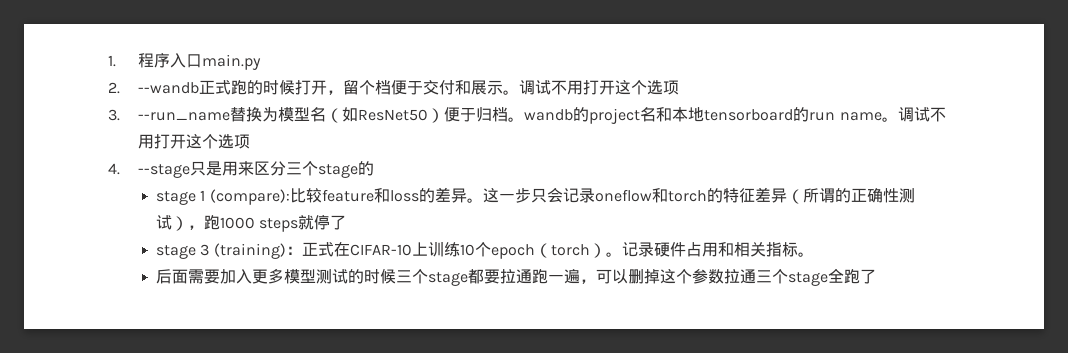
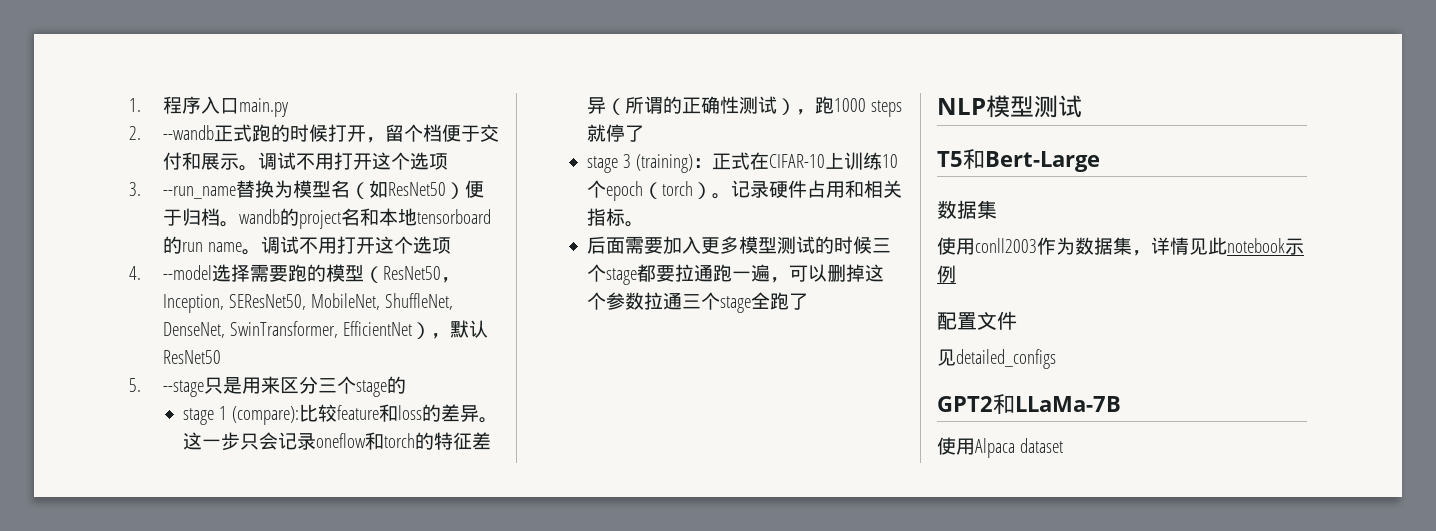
- 4. --stage只是用来区分三个stage的
+ 4. --model选择需要跑的模型（ResNet50，Inception, SEResNet50, MobileNet, ShuffleNet, DenseNet, SwinTransformer, EfficientNet），默认ResNet50
+ 5. --stage只是用来区分三个stage的
+ NLP模型测试
+ T5和Bert-Large
+ 数据集
+ 使用conll2003作为数据集，详情见此notebook示例
+ 配置文件
+ 见detailed_configs
+ GPT2和LLaMa-7B
+ 使用Alpaca dataset

